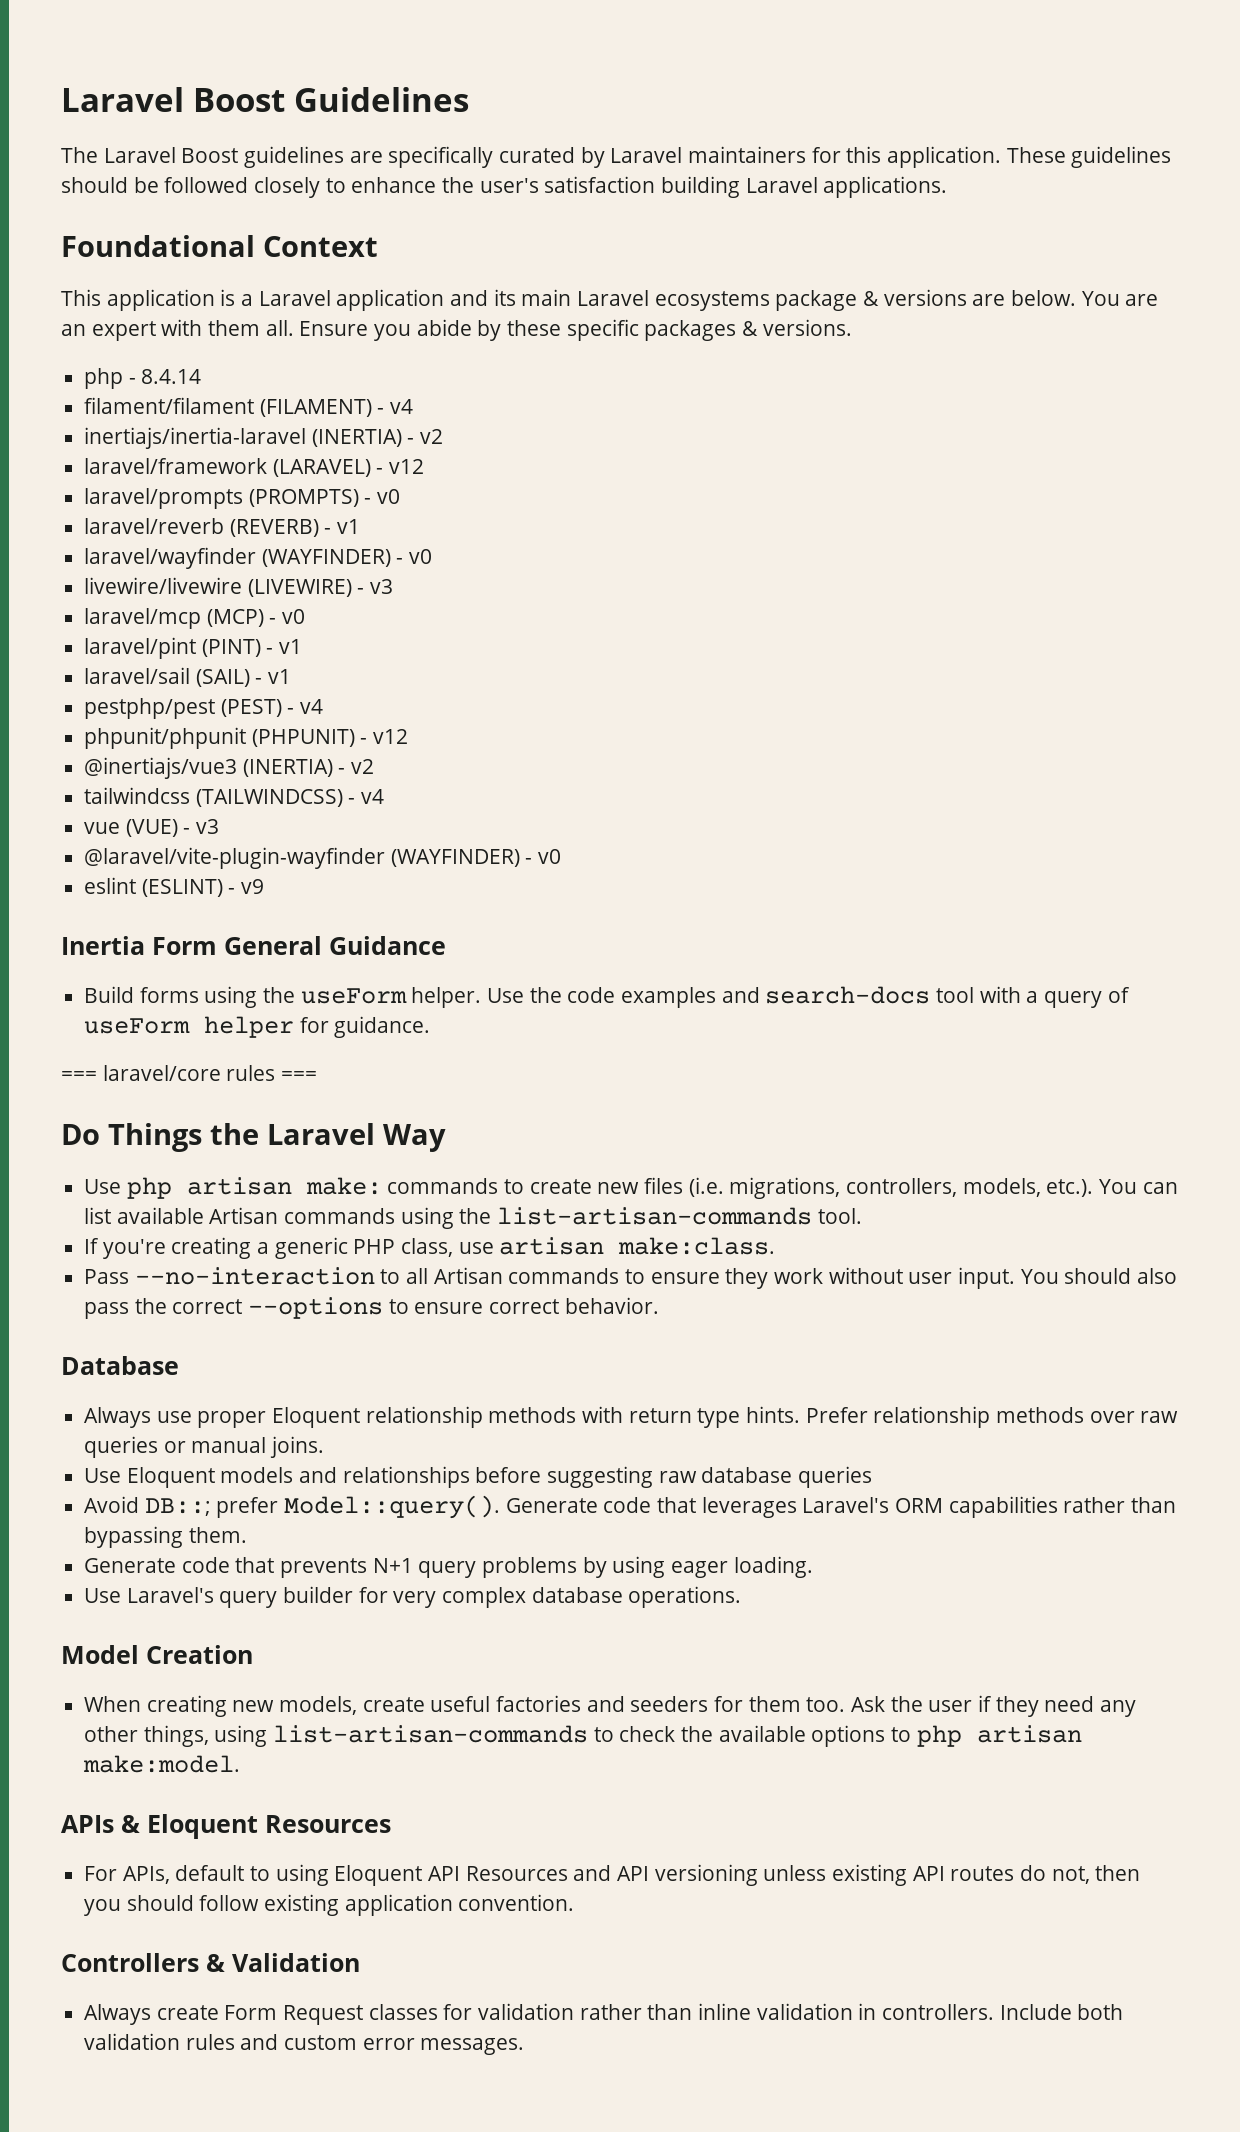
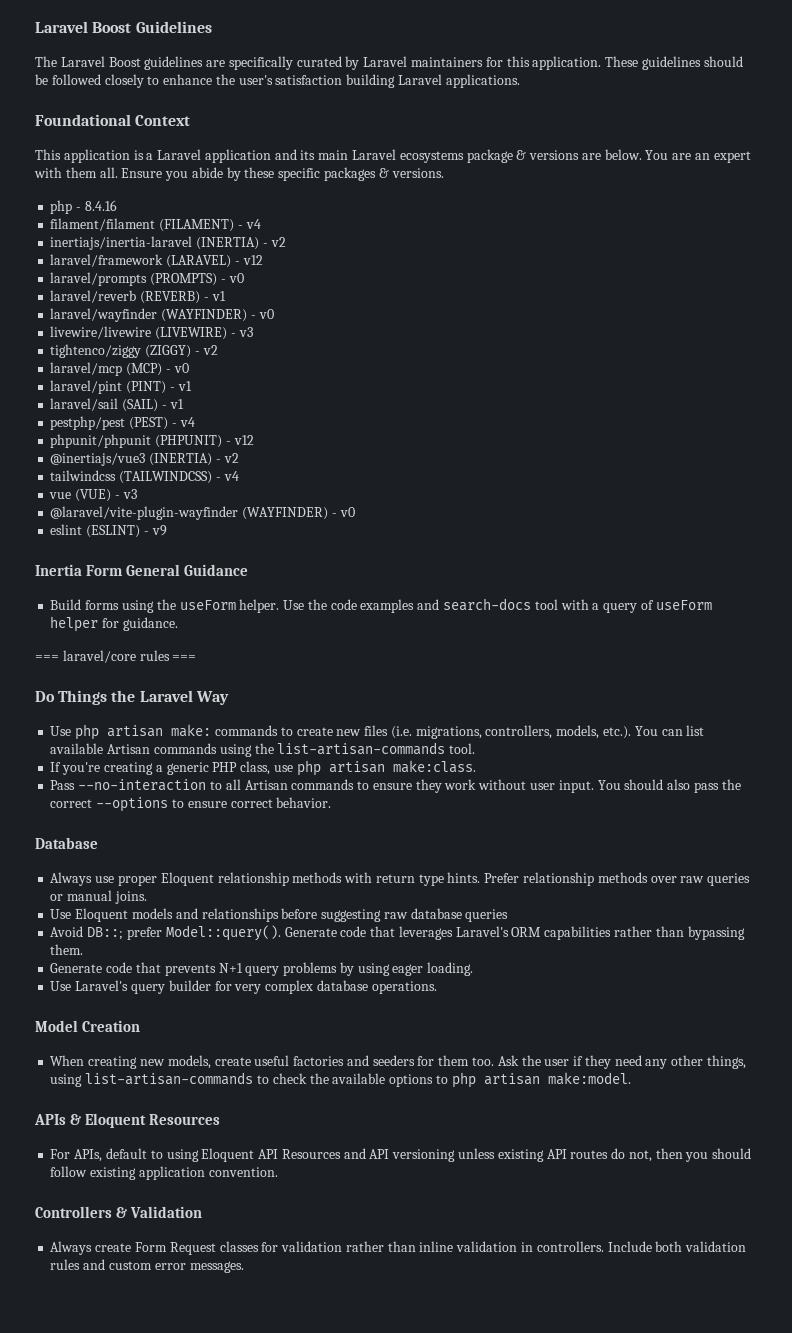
- php - 8.4.14
+ php - 8.4.16
+ tightenco/ziggy (ZIGGY) - v2
- If you're creating a generic PHP class, use artisan make:class.
+ If you're creating a generic PHP class, use php artisan make:class.

